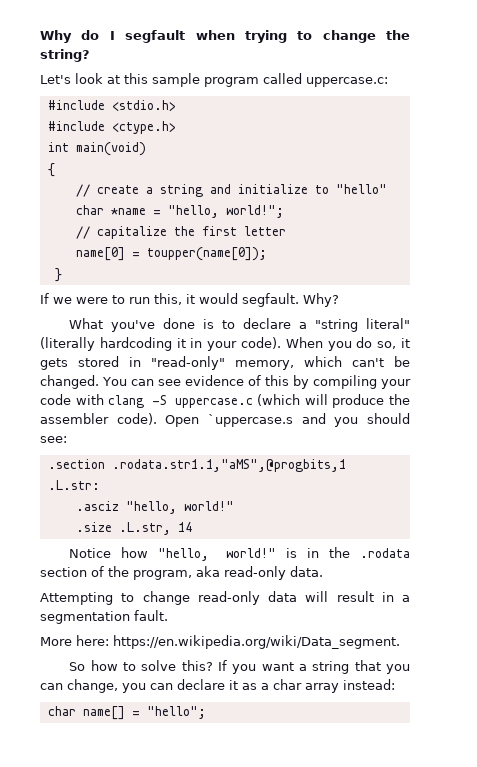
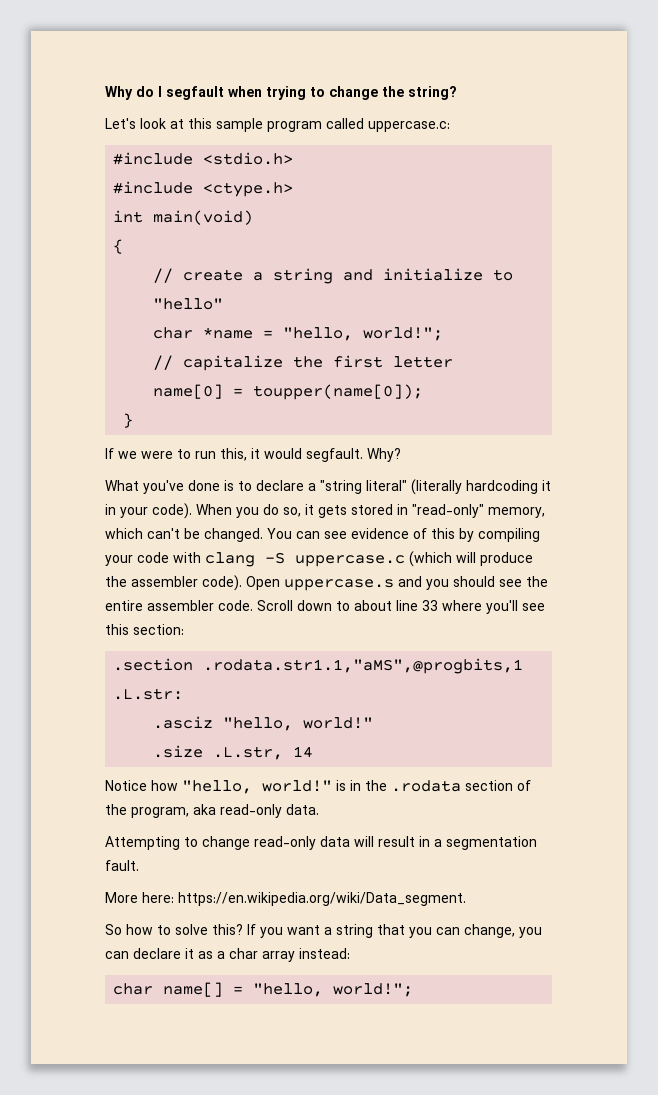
- Open `uppercase.s and you should see:
+ Open uppercase.s and you should see the entire assembler code. Scroll down to about line 33 where you'll see this section:
- char name[] = "hello";
+ char name[] = "hello, world!";

